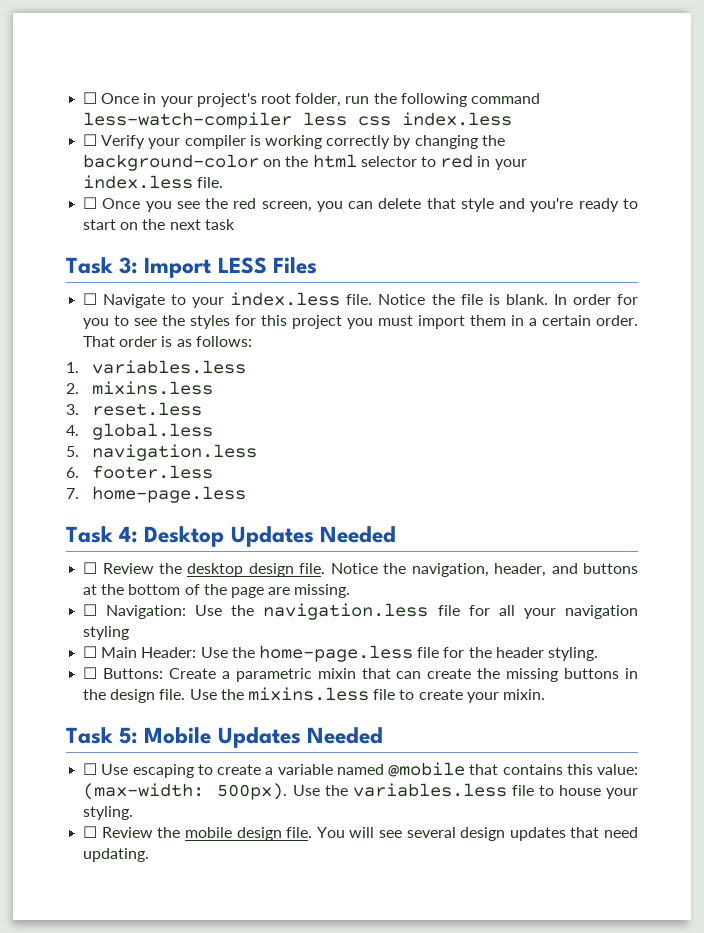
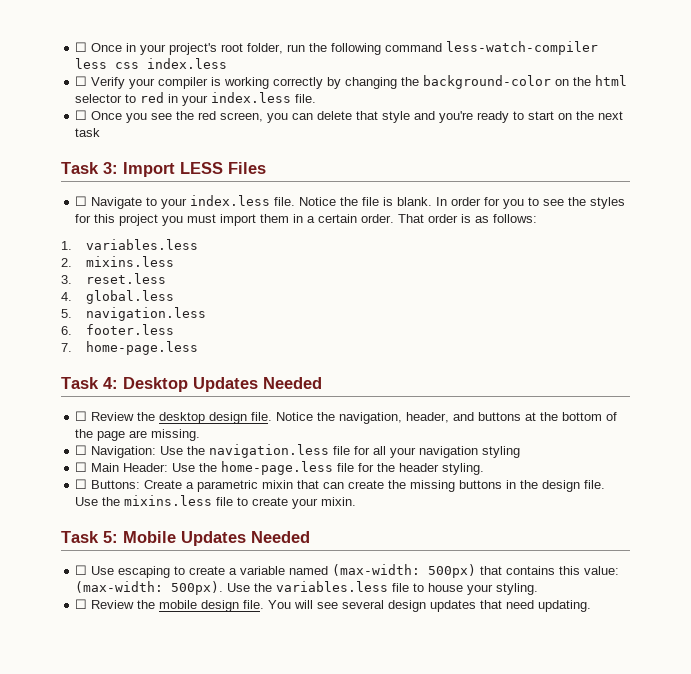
- ☐ Use escaping to create a variable named @mobile that contains this value: (max-width: 500px).
+ ☐ Use escaping to create a variable named (max-width: 500px) that contains this value: (max-width: 500px).

